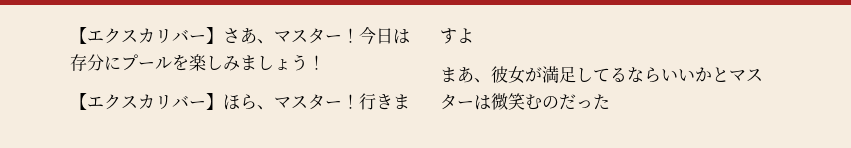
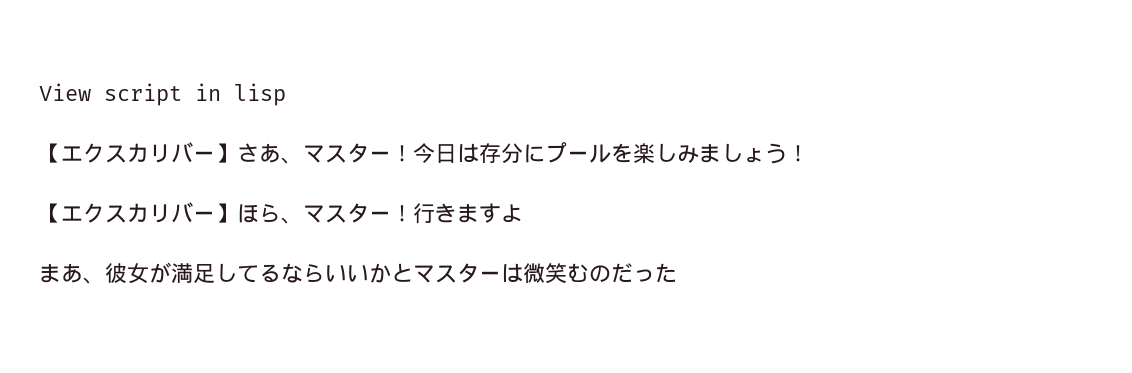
+ View script in lisp

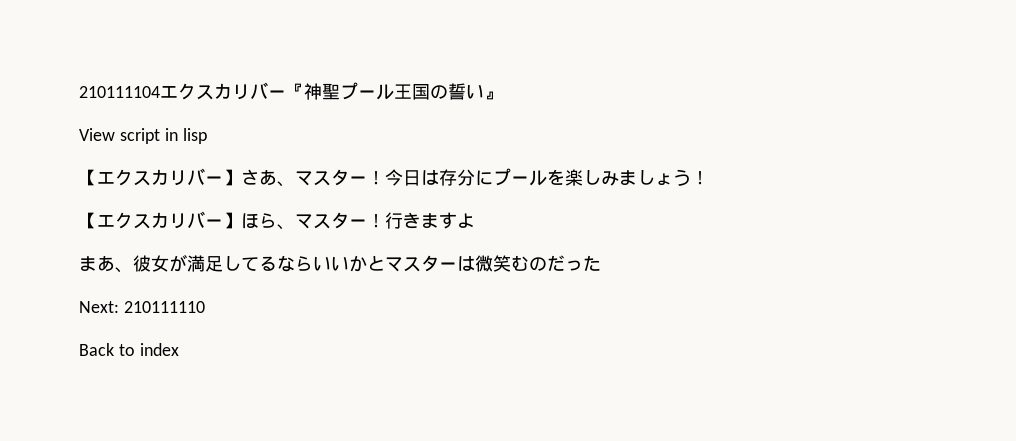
+ 210111104エクスカリバー『神聖プール王国の誓い』
+ Next: 210111110
+ Back to index

